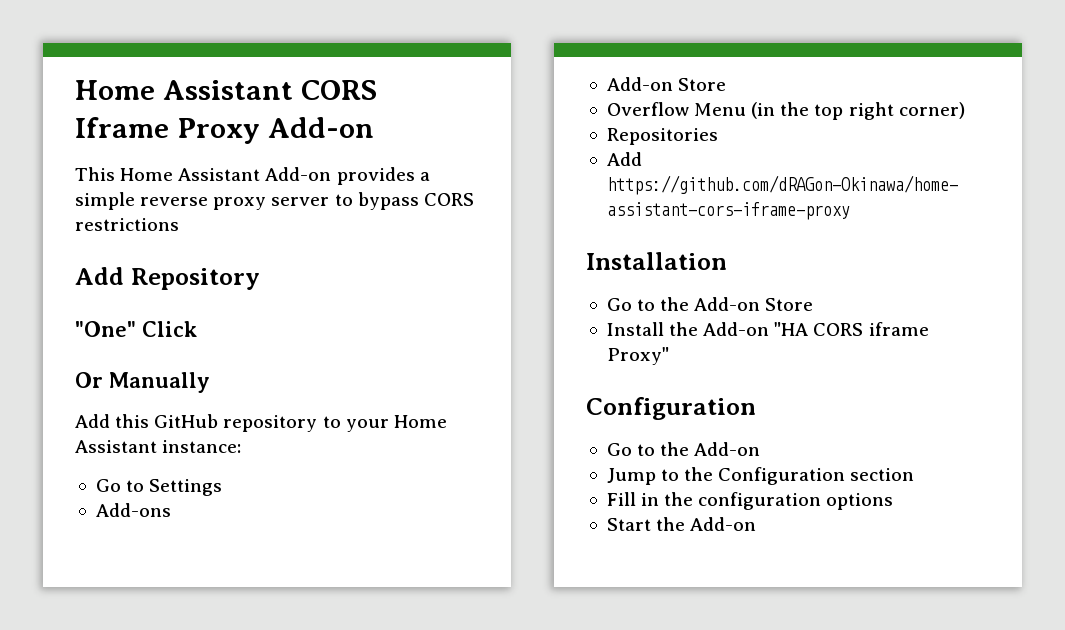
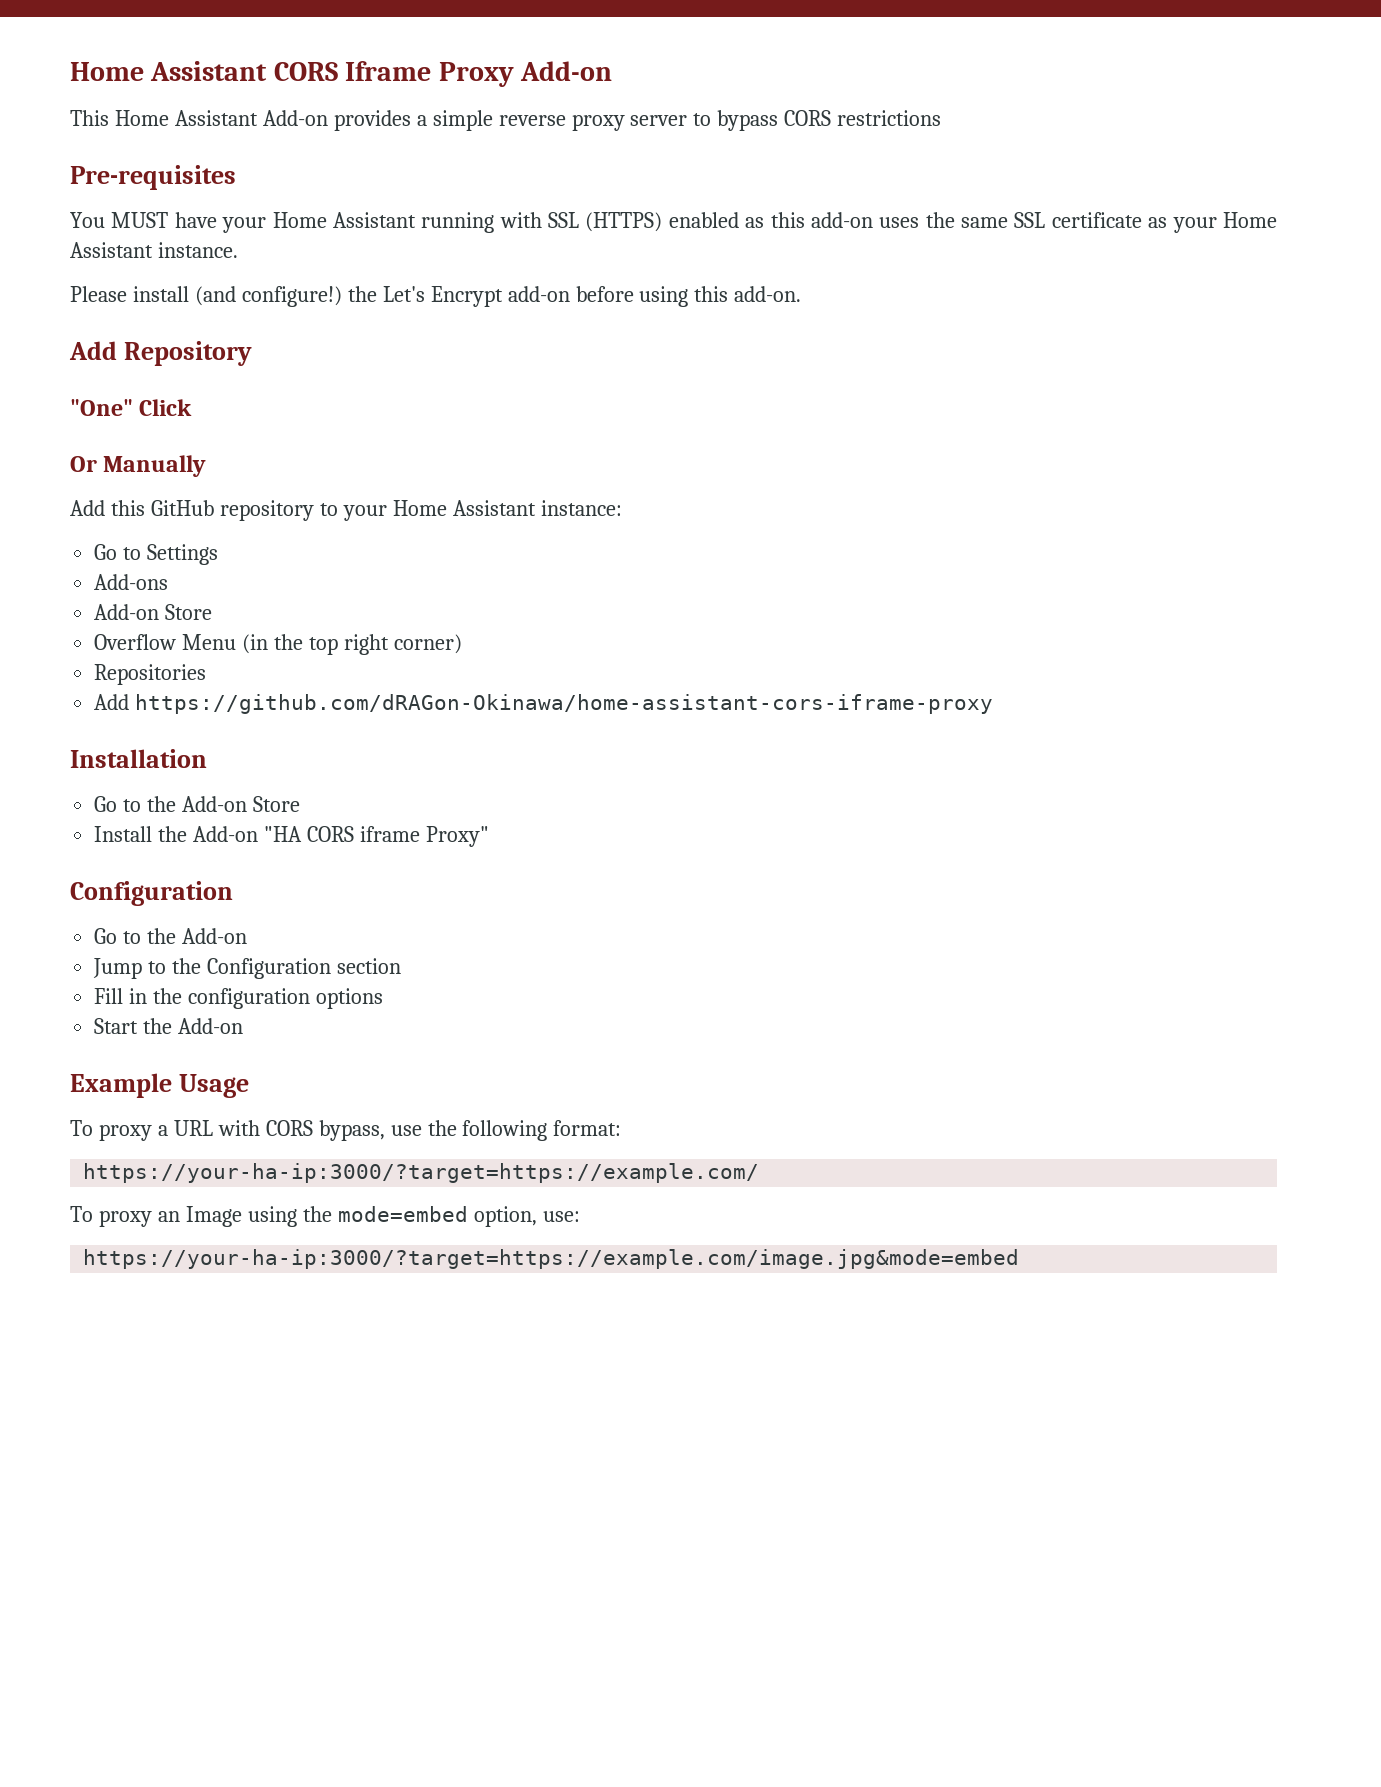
+ Pre-requisites
+ You MUST have your Home Assistant running with SSL (HTTPS) enabled as this add-on uses the same SSL certificate as your Home Assistant instance.
+ Please install (and configure!) the Let's Encrypt add-on before using this add-on.
+ Example Usage
+ To proxy a URL with CORS bypass, use the following format:
+ https://your-ha-ip:3000/?target=https://example.com/
+ To proxy an Image using the mode=embed option, use:
+ https://your-ha-ip:3000/?target=https://example.com/image.jpg&mode=embed

